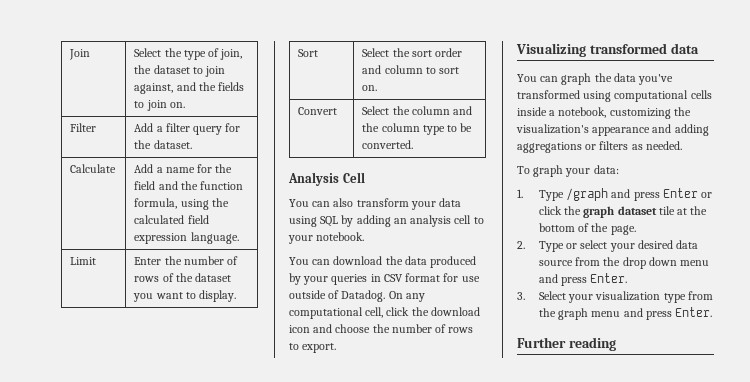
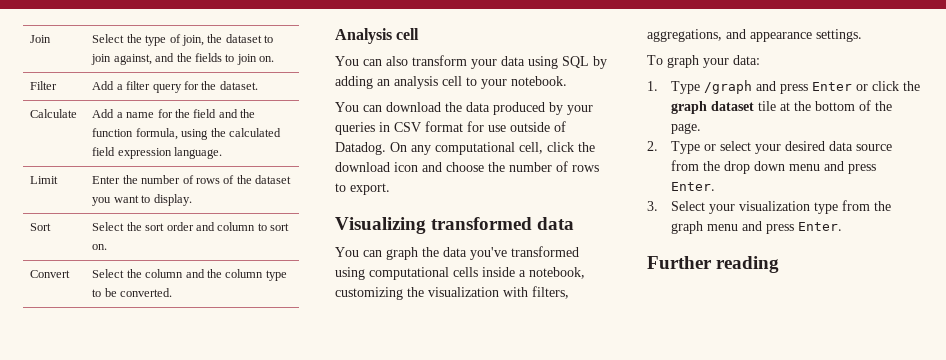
- Analysis Cell
+ Analysis cell
- You can graph the data you've transformed using computational cells inside a notebook, customizing the visualization's appearance and adding aggregations or filters as needed.
+ You can graph the data you've transformed using computational cells inside a notebook, customizing the visualization with filters, aggregations, and appearance settings.

